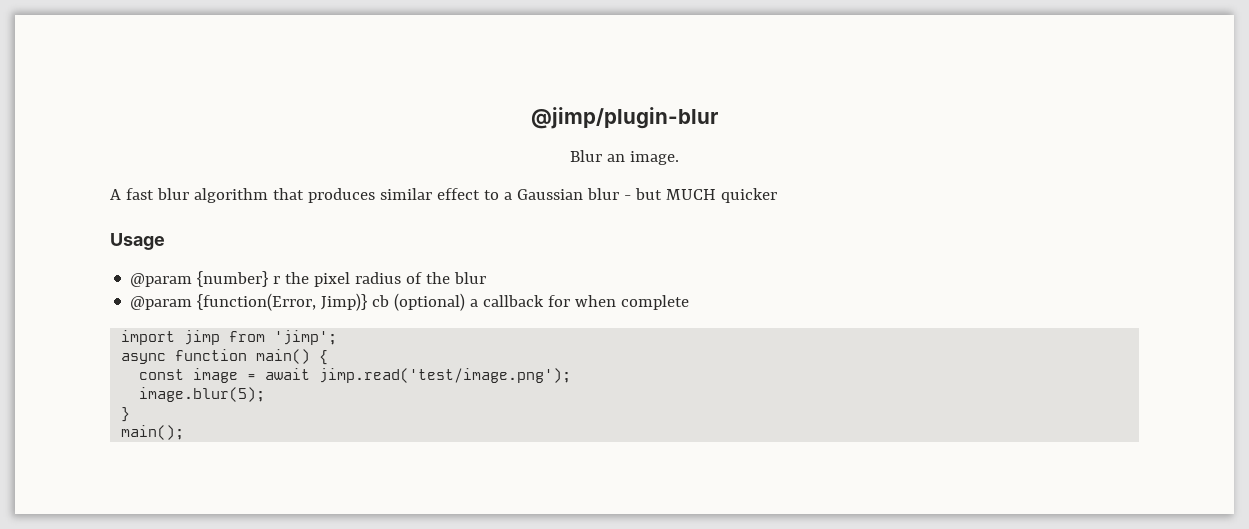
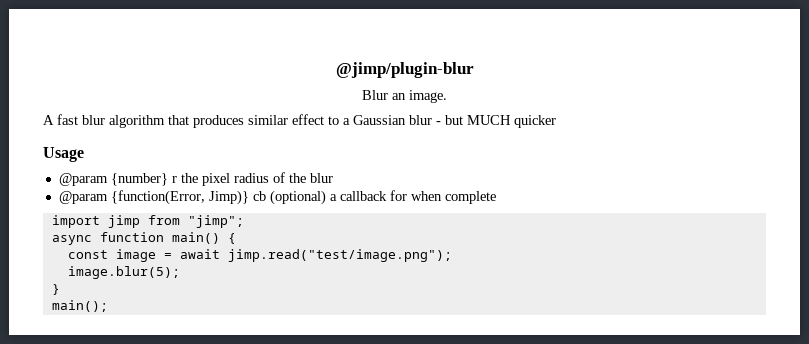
- import jimp from 'jimp';
+ import jimp from "jimp";
- const image = await jimp.read('test/image.png');
+ const image = await jimp.read("test/image.png");

